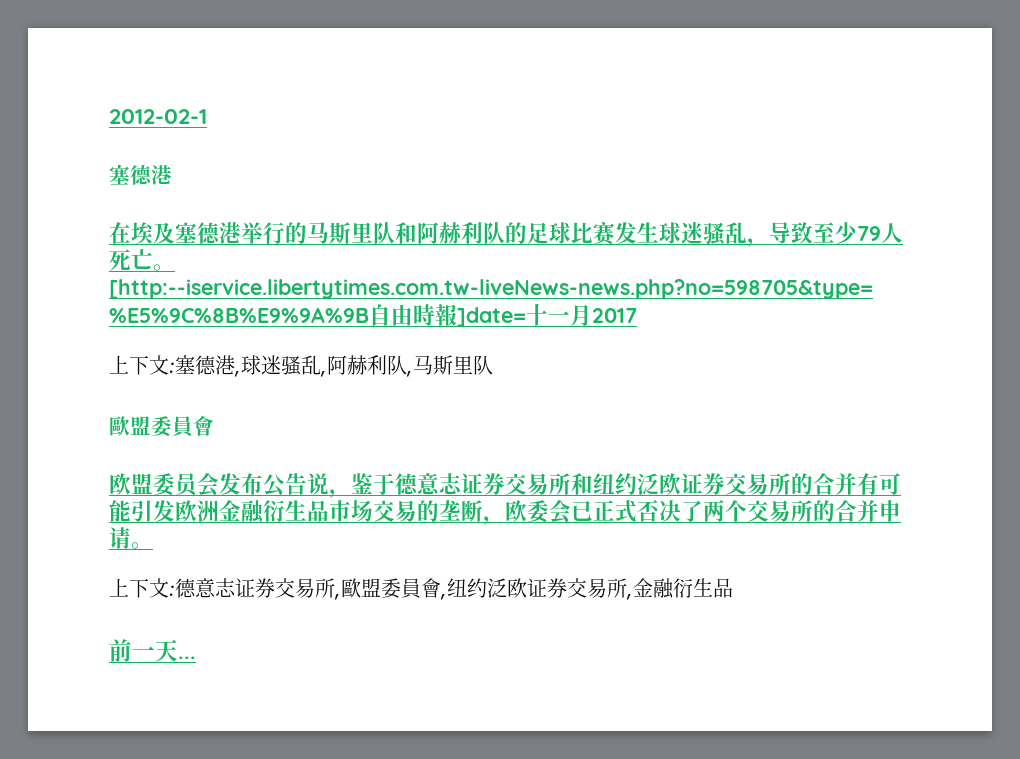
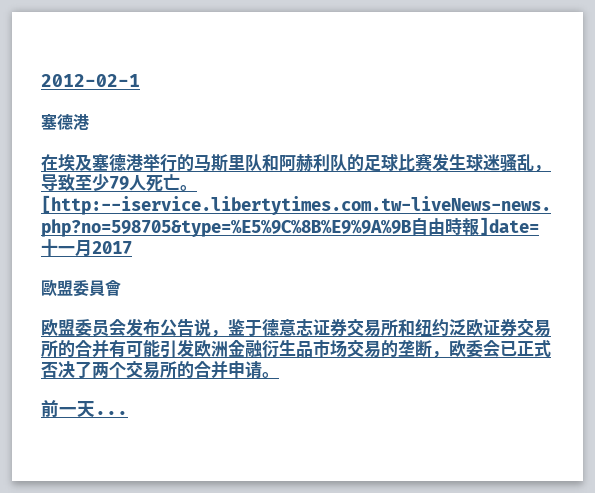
- 上下文:塞德港,球迷骚乱,阿赫利队,马斯里队
- 上下文:德意志证券交易所,歐盟委員會,纽约泛欧证券交易所,金融衍生品

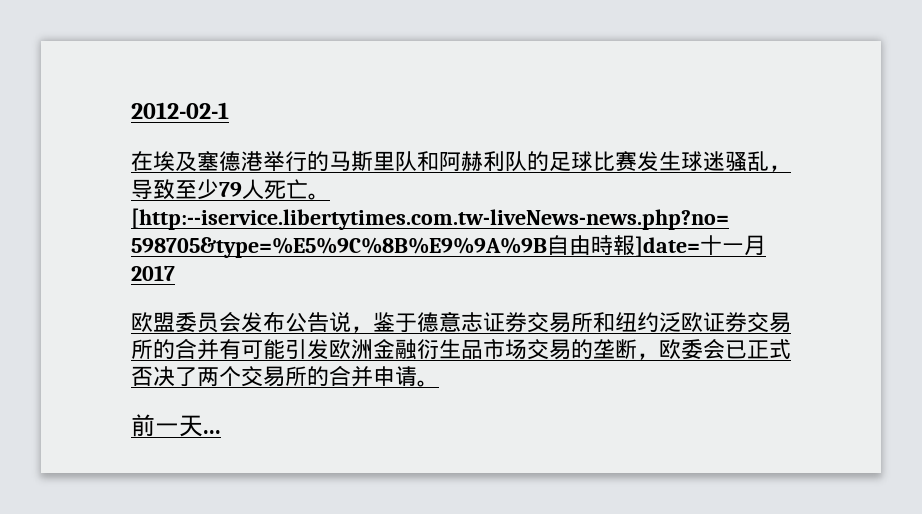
  2012-02-1
- 塞德港
- 歐盟委員會

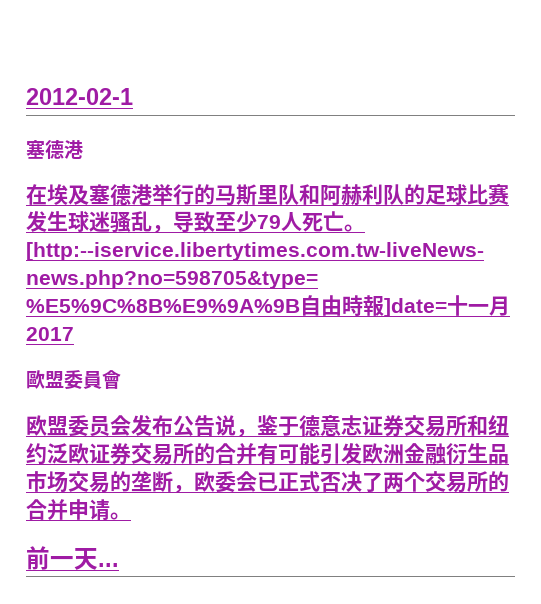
  2012-02-1
+ 塞德港
+ 歐盟委員會

